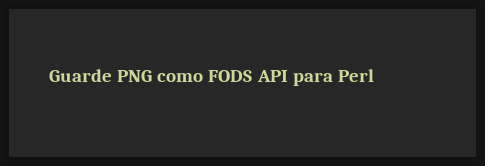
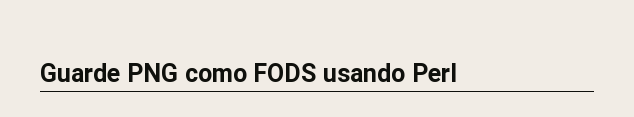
- Guarde PNG como FODS API para Perl
+ Guarde PNG como FODS usando Perl

